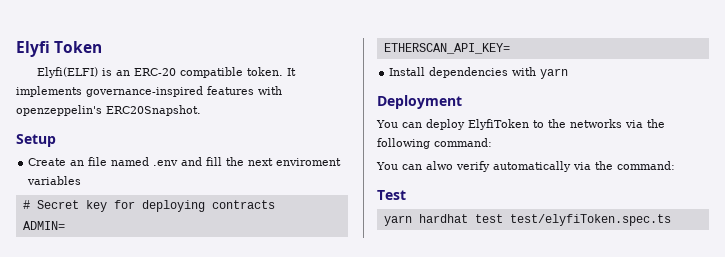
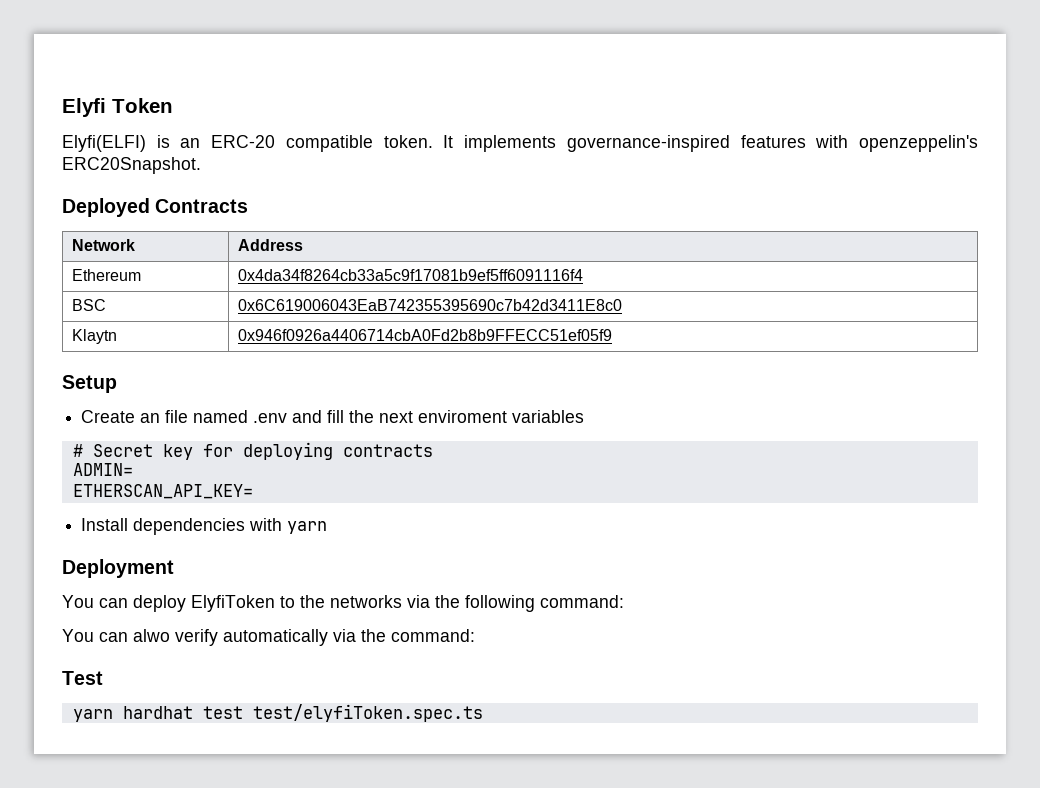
+ Deployed Contracts
+ Network | Address
+ Ethereum | 0x4da34f8264cb33a5c9f17081b9ef5ff6091116f4
+ BSC | 0x6C619006043EaB742355395690c7b42d3411E8c0
+ Klaytn | 0x946f0926a4406714cbA0Fd2b8b9FFECC51ef05f9

